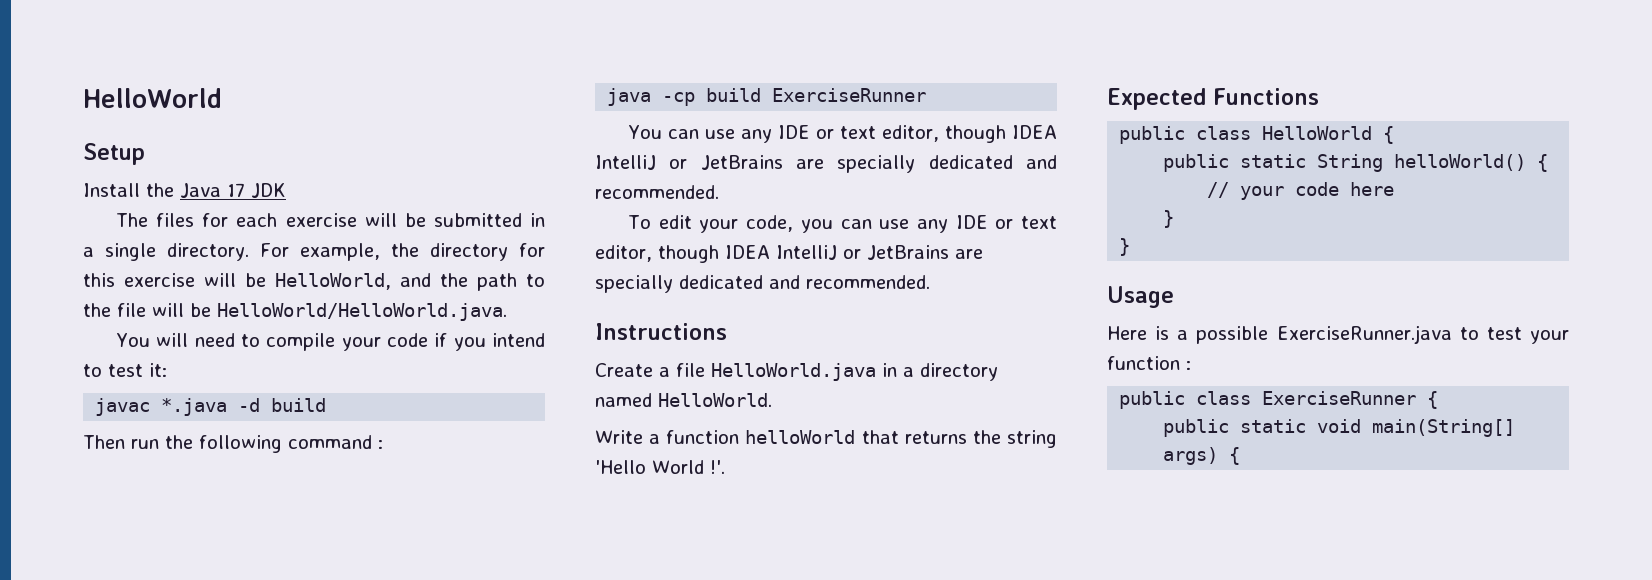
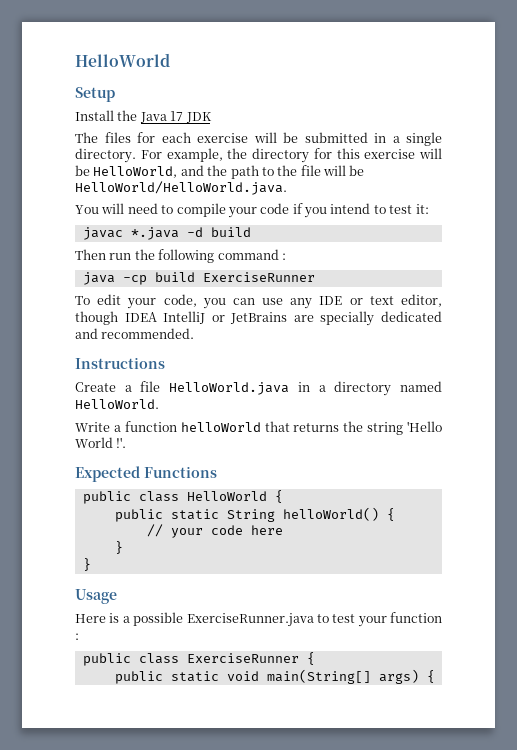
- You can use any IDE or text editor, though IDEA IntelliJ or JetBrains are specially dedicated and recommended.

